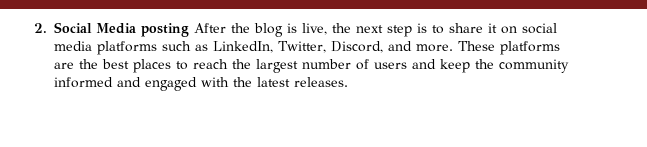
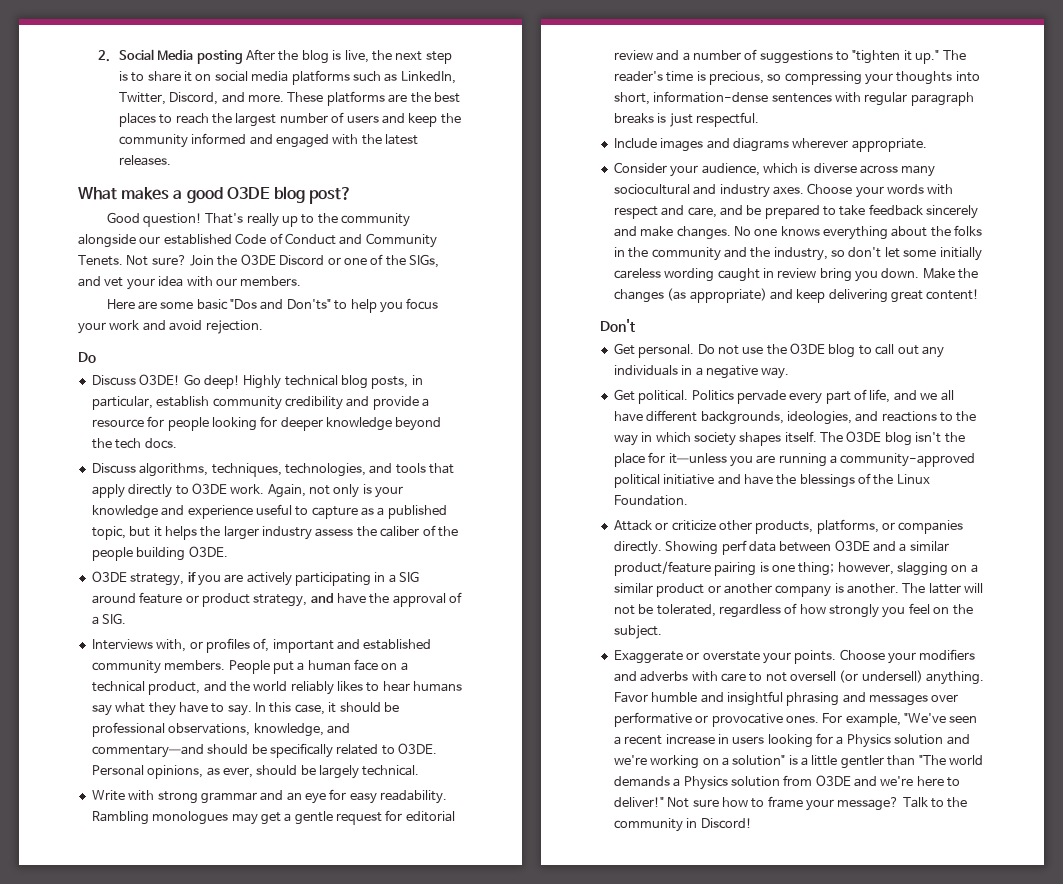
+ What makes a good O3DE blog post?
+ Good question! That's really up to the community alongside our established Code of Conduct and Community Tenets. Not sure? Join the O3DE Discord or one of the SIGs, and vet your idea with our members.
+ Here are some basic "Dos and Don'ts" to help you focus your work and avoid rejection.
+ Do
+ Discuss O3DE! Go deep! Highly technical blog posts, in particular, establish community credibility and provide a resource for people looking for deeper knowledge beyond the tech docs.
+ Discuss algorithms, techniques, technologies, and tools that apply directly to O3DE work. Again, not only is your knowledge and experience useful to capture as a published topic, but it helps the larger industry assess the caliber of the people building O3DE.
+ O3DE strategy, if you are actively participating in a SIG around feature or product strategy, and have the approval of a SIG.
+ Interviews with, or profiles of, important and established community members. People put a human face on a technical product, and the world reliably likes to hear humans say what they have to say. In this case, it should be professional observations, knowledge, and commentary—and should be specifically related to O3DE. Personal opinions, as ever, should be largely technical.
+ Write with strong grammar and an eye for easy readability. Rambling monologues may get a gentle request for editorial review and a number of suggestions to "tighten it up." The reader's time is precious, so compressing your thoughts into short, information-dense sentences with regular paragraph breaks is just respectful.
+ Include images and diagrams wherever appropriate.
+ Consider your audience, which is diverse across many sociocultural and industry axes. Choose your words with respect and care, and be prepared to take feedback sincerely and make changes. No one knows everything about the folks in the community and the industry, so don't let some initially careless wording caught in review bring you down. Make the changes (as appropriate) and keep delivering great content!
+ Don't
+ Get personal. Do not use the O3DE blog to call out any individuals in a negative way.
+ Get political. Politics pervade every part of life, and we all have different backgrounds, ideologies, and reactions to the way in which society shapes itself. The O3DE blog isn't the place for it—unless you are running a community-approved political initiative and have the blessings of the Linux Foundation.
+ Attack or criticize other products, platforms, or companies directly. Showing perf data between O3DE and a similar product/feature pairing is one thing; however, slagging on a similar product or another company is another. The latter will not be tolerated, regardless of how strongly you feel on the subject.
+ Exaggerate or overstate your points. Choose your modifiers and adverbs with care to not oversell (or undersell) anything. Favor humble and insightful phrasing and messages over performative or provocative ones. For example, "We've seen a recent increase in users looking for a Physics solution and we're working on a solution" is a little gentler than "The world demands a Physics solution from O3DE and we're here to deliver!" Not sure how to frame your message? Talk to the community in Discord!

